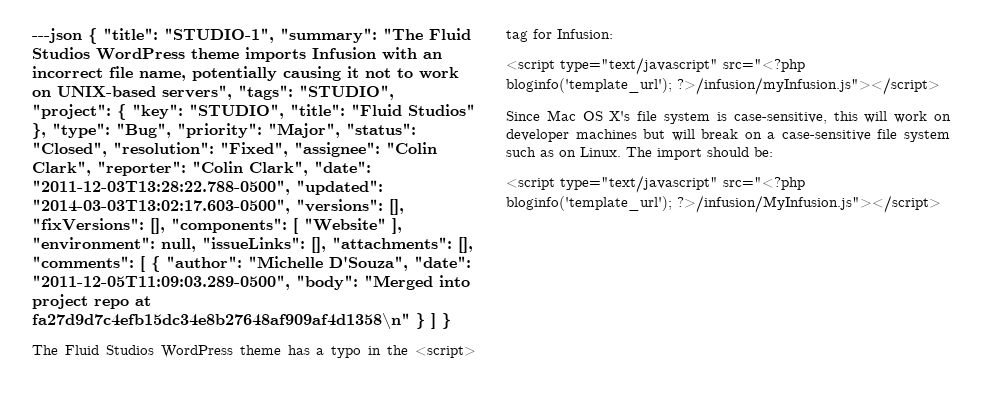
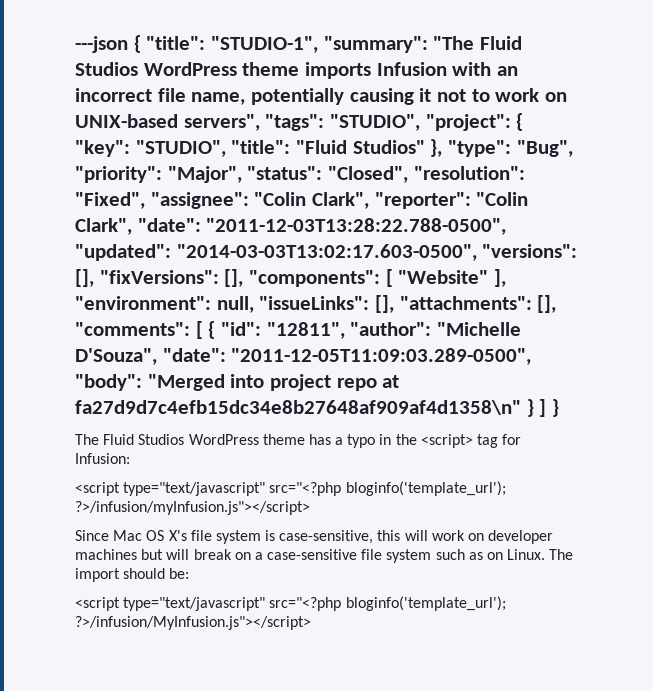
- [ { "author":
+ [ { "id": "12811", "author":

